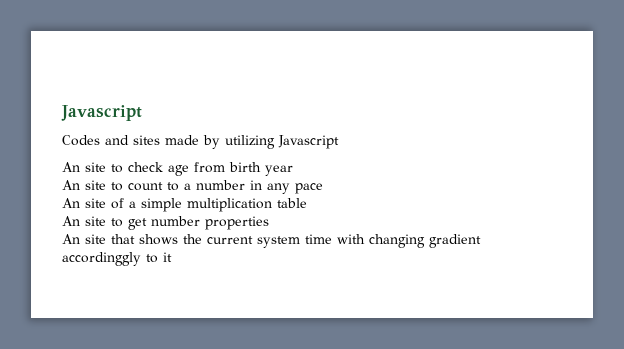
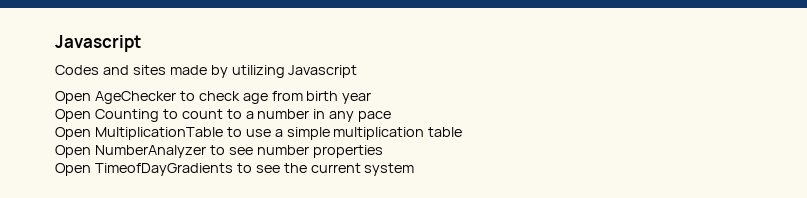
- An site to check age from birth year
+ Open AgeChecker to check age from birth year
- An site to count to a number in any pace
+ Open Counting to count to a number in any pace
- An site of a simple multiplication table
+ Open MultiplicationTable to use a simple multiplication table
- An site to get number properties
- An site that shows the current system time with changing gradient accordinggly to it
+ Open NumberAnalyzer to see number properties
+ Open TimeofDayGradients to see the current system

